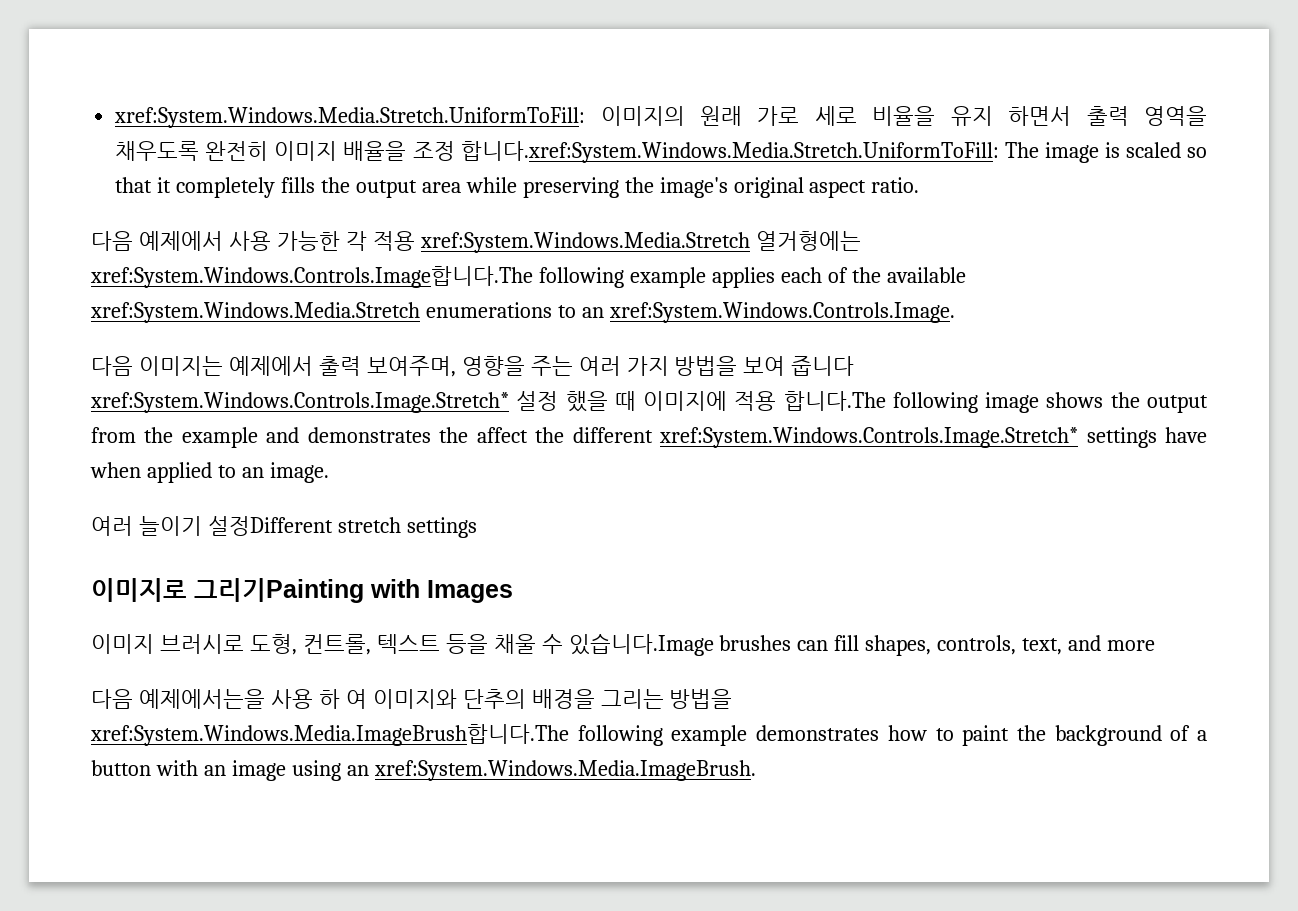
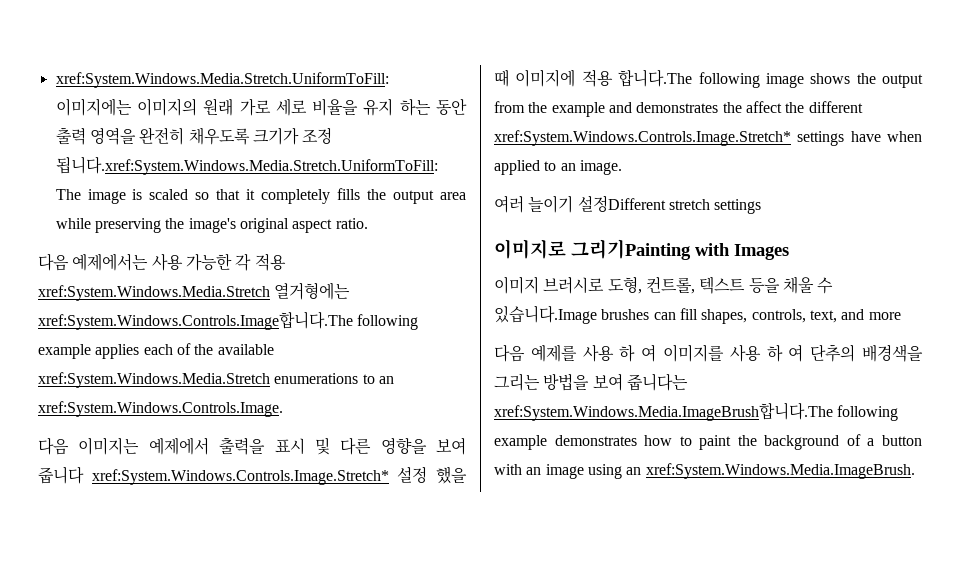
- xref:System.Windows.Media.Stretch.UniformToFill: 이미지의 원래 가로 세로 비율을 유지 하면서 출력 영역을 채우도록 완전히 이미지 배율을 조정 합니다.xref:System.Windows.Media.Stretch.UniformToFill: The image is scaled so that it completely fills the output area while preserving the image's original aspect ratio.
+ xref:System.Windows.Media.Stretch.UniformToFill: 이미지에는 이미지의 원래 가로 세로 비율을 유지 하는 동안 출력 영역을 완전히 채우도록 크기가 조정 됩니다.xref:System.Windows.Media.Stretch.UniformToFill: The image is scaled so that it completely fills the output area while preserving the image's original aspect ratio.
- 다음 예제에서 사용 가능한 각 적용 xref:System.Windows.Media.Stretch 열거형에는 xref:System.Windows.Controls.Image합니다.The following example applies each of the available xref:System.Windows.Media.Stretch enumerations to an xref:System.Windows.Controls.Image.
+ 다음 예제에서는 사용 가능한 각 적용 xref:System.Windows.Media.Stretch 열거형에는 xref:System.Windows.Controls.Image합니다.The following example applies each of the available xref:System.Windows.Media.Stretch enumerations to an xref:System.Windows.Controls.Image.
- 다음 이미지는 예제에서 출력 보여주며, 영향을 주는 여러 가지 방법을 보여 줍니다 xref:System.Windows.Controls.Image.Stretch* 설정 했을 때 이미지에 적용 합니다.The following image shows the output from the example and demonstrates the affect the different xref:System.Windows.Controls.Image.Stretch* settings have when applied to an image.
+ 다음 이미지는 예제에서 출력을 표시 및 다른 영향을 보여 줍니다 xref:System.Windows.Controls.Image.Stretch* 설정 했을 때 이미지에 적용 합니다.The following image shows the output from the example and demonstrates the affect the different xref:System.Windows.Controls.Image.Stretch* settings have when applied to an image.
- 다음 예제에서는을 사용 하 여 이미지와 단추의 배경을 그리는 방법을 xref:System.Windows.Media.ImageBrush합니다.The following example demonstrates how to paint the background of a button with an image using an xref:System.Windows.Media.ImageBrush.
+ 다음 예제를 사용 하 여 이미지를 사용 하 여 단추의 배경색을 그리는 방법을 보여 줍니다는 xref:System.Windows.Media.ImageBrush합니다.The following example demonstrates how to paint the background of a button with an image using an xref:System.Windows.Media.ImageBrush.

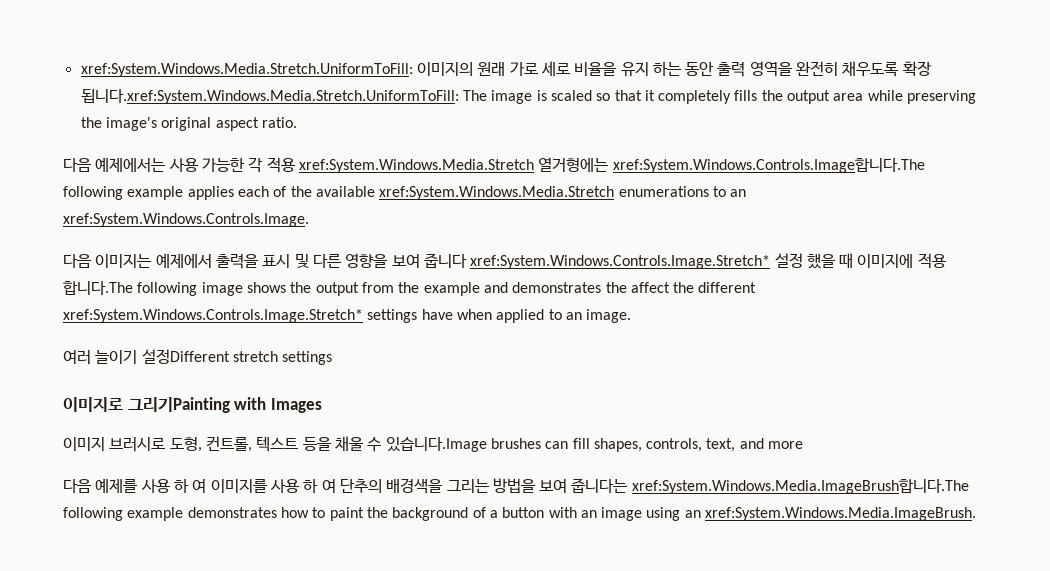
- xref:System.Windows.Media.Stretch.UniformToFill: 이미지에는 이미지의 원래 가로 세로 비율을 유지 하는 동안 출력 영역을 완전히 채우도록 크기가 조정 됩니다.xref:System.Windows.Media.Stretch.UniformToFill: The image is scaled so that it completely fills the output area while preserving the image's original aspect ratio.
+ xref:System.Windows.Media.Stretch.UniformToFill: 이미지의 원래 가로 세로 비율을 유지 하는 동안 출력 영역을 완전히 채우도록 확장 됩니다.xref:System.Windows.Media.Stretch.UniformToFill: The image is scaled so that it completely fills the output area while preserving the image's original aspect ratio.

